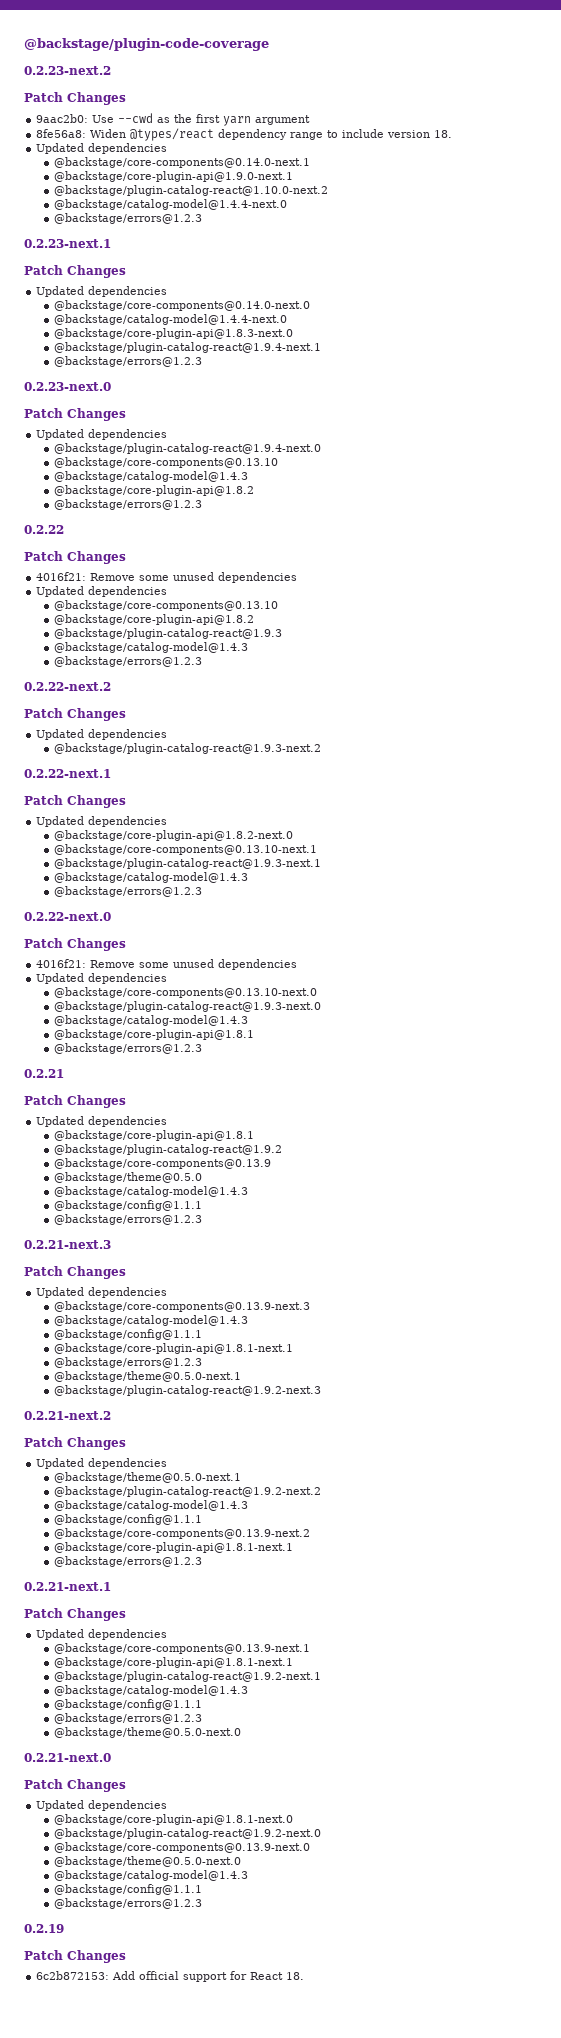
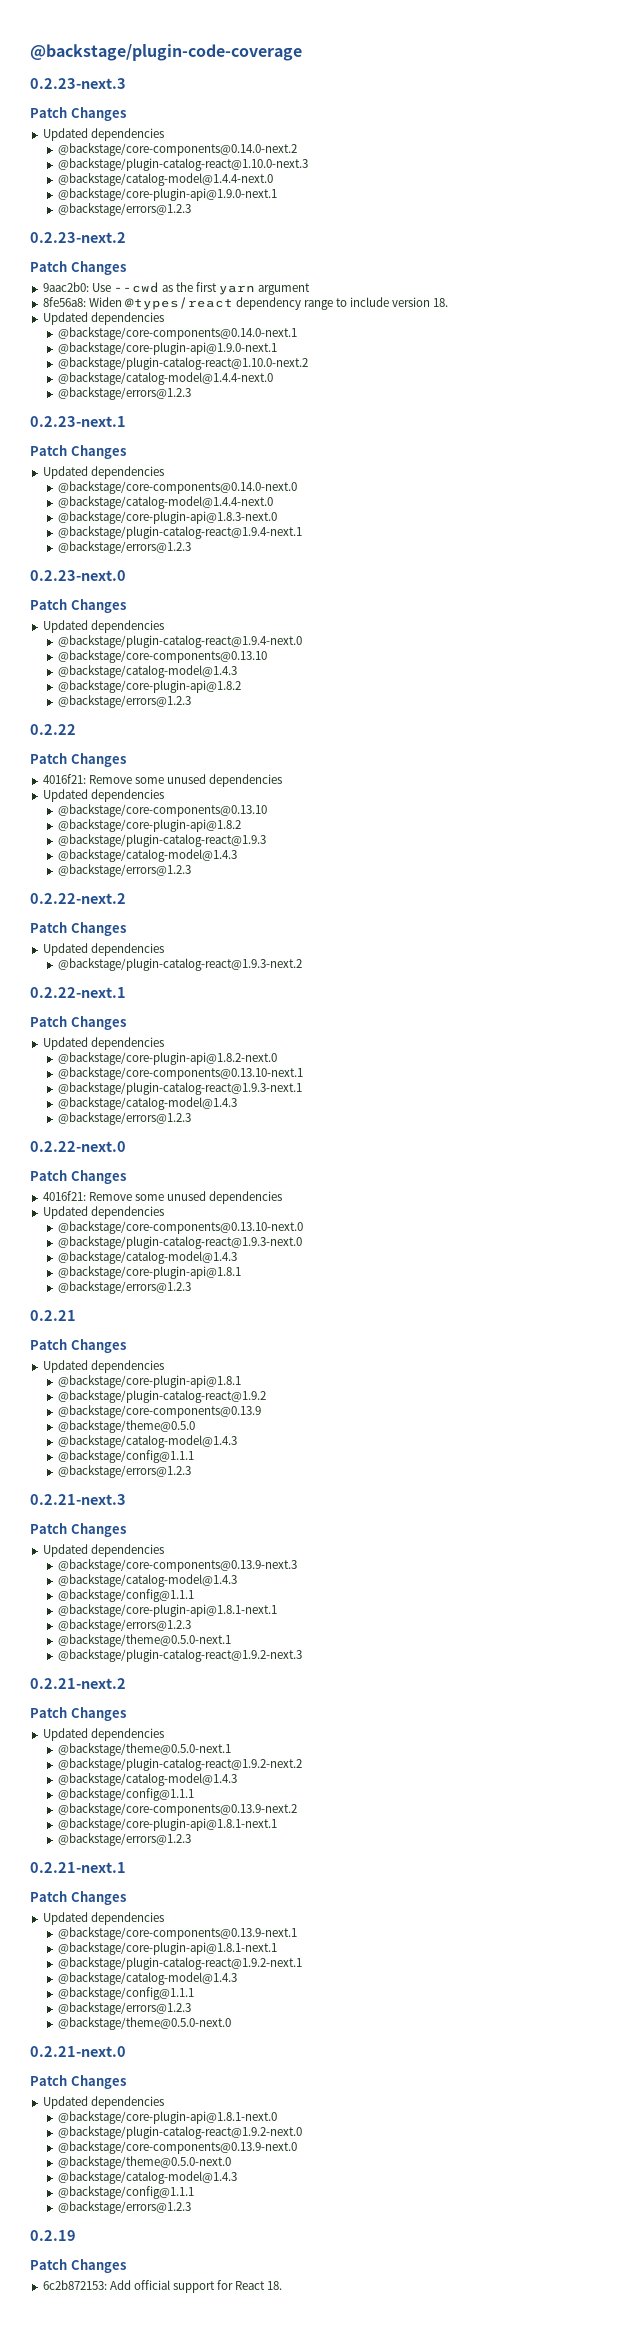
+ 0.2.23-next.3
+ Patch Changes
+ Updated dependencies
+ @backstage/core-components@0.14.0-next.2
+ @backstage/plugin-catalog-react@1.10.0-next.3
+ @backstage/catalog-model@1.4.4-next.0
+ @backstage/core-plugin-api@1.9.0-next.1
+ @backstage/errors@1.2.3

